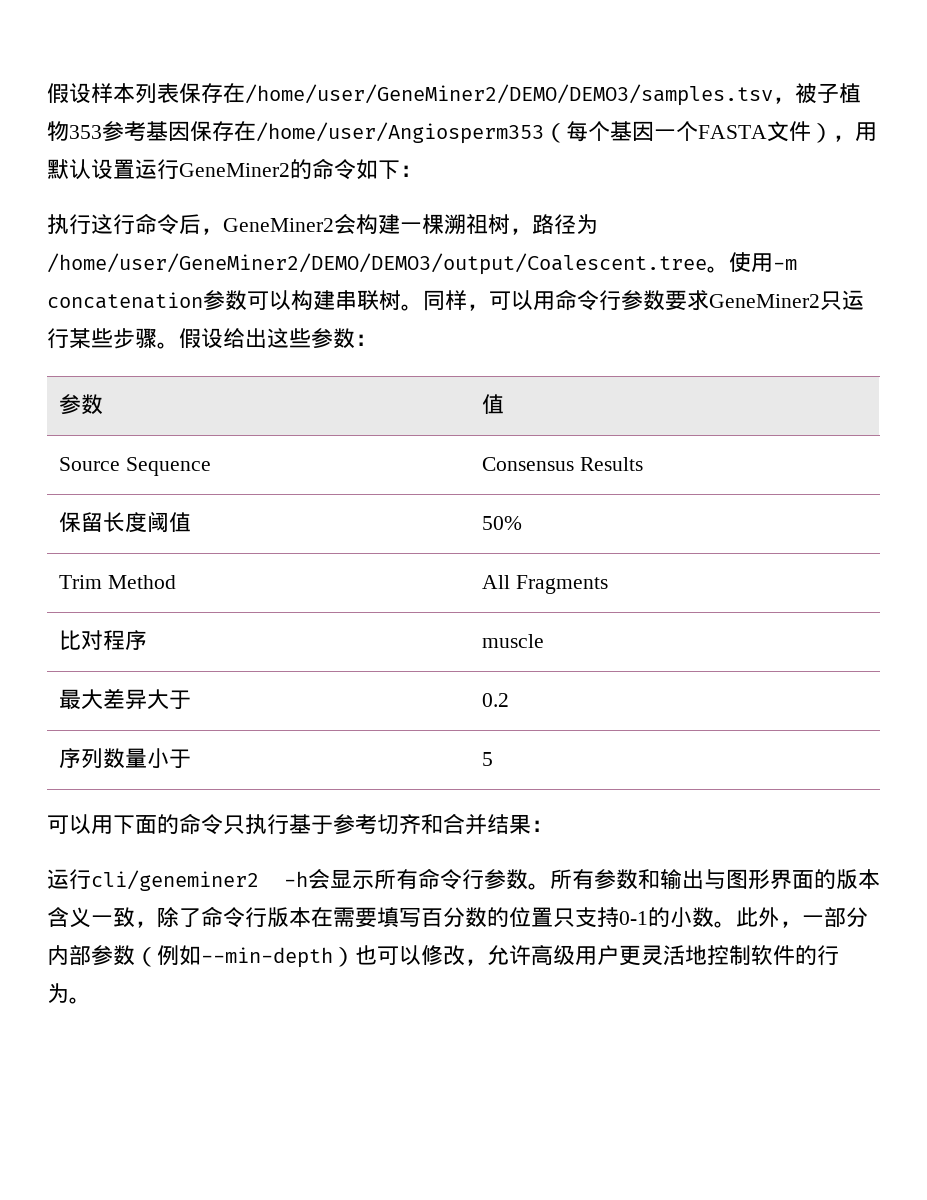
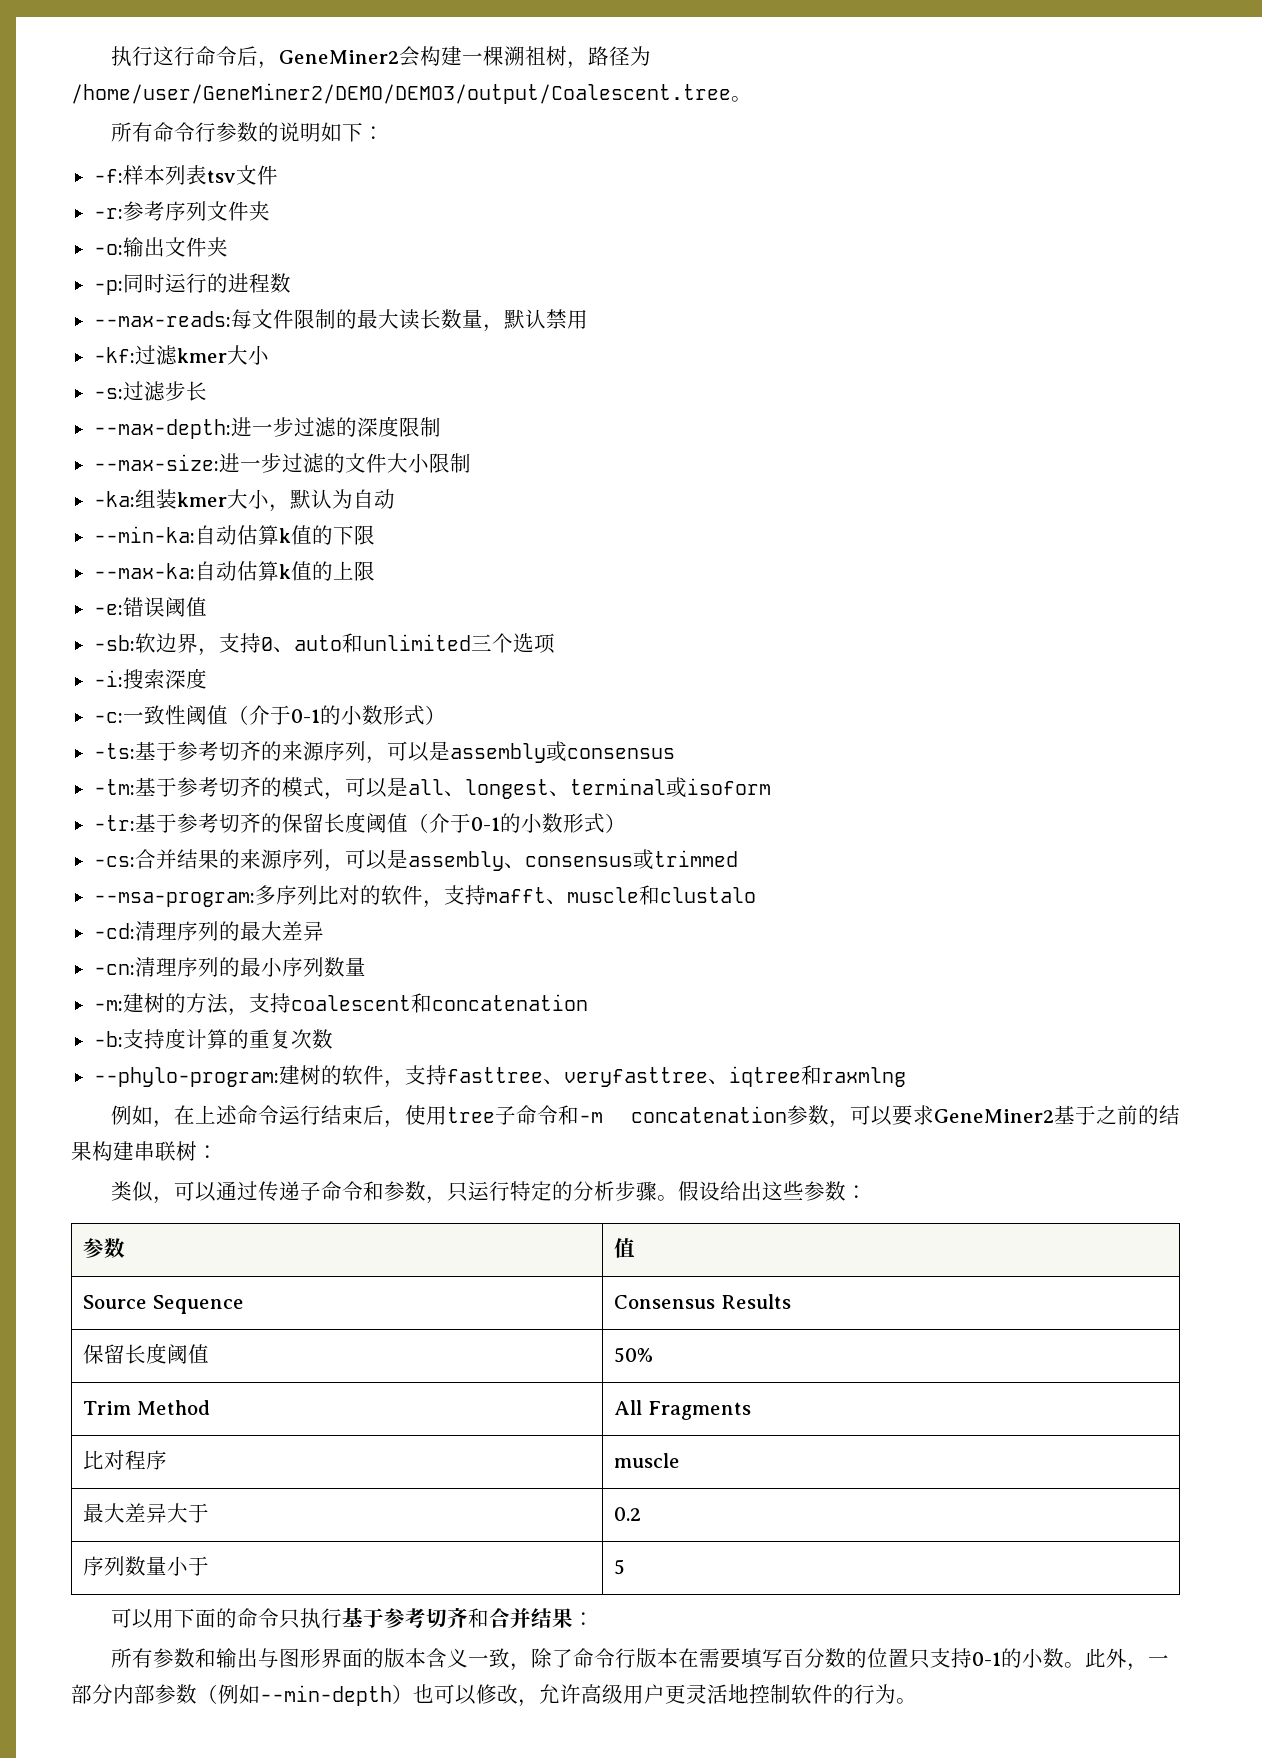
- 假设样本列表保存在/home/user/GeneMiner2/DEMO/DEMO3/samples.tsv，被子植物353参考基因保存在/home/user/Angiosperm353（每个基因一个FASTA文件），用默认设置运行GeneMiner2的命令如下：
- 执行这行命令后，GeneMiner2会构建一棵溯祖树，路径为/home/user/GeneMiner2/DEMO/DEMO3/output/Coalescent.tree。使用-m concatenation参数可以构建串联树。同样，可以用命令行参数要求GeneMiner2只运行某些步骤。
+ 执行这行命令后，GeneMiner2会构建一棵溯祖树，路径为/home/user/GeneMiner2/DEMO/DEMO3/output/Coalescent.tree。
+ 所有命令行参数的说明如下：
+ -f:样本列表tsv文件
+ -r:参考序列文件夹
+ -o:输出文件夹
+ -p:同时运行的进程数
+ --max-reads:每文件限制的最大读长数量，默认禁用
+ -kf:过滤kmer大小
+ -s:过滤步长
+ --max-depth:进一步过滤的深度限制
+ --max-size:进一步过滤的文件大小限制
+ -ka:组装kmer大小，默认为自动
+ --min-ka:自动估算k值的下限
+ --max-ka:自动估算k值的上限
+ -e:错误阈值
+ -sb:软边界，支持0、auto和unlimited三个选项
+ -i:搜索深度
+ -c:一致性阈值（介于0-1的小数形式）
+ -ts:基于参考切齐的来源序列，可以是assembly或consensus
+ -tm:基于参考切齐的模式，可以是all、longest、terminal或isoform
+ -tr:基于参考切齐的保留长度阈值（介于0-1的小数形式）
+ -cs:合并结果的来源序列，可以是assembly、consensus或trimmed
+ --msa-program:多序列比对的软件，支持mafft、muscle和clustalo
+ -cd:清理序列的最大差异
+ -cn:清理序列的最小序列数量
+ -m:建树的方法，支持coalescent和concatenation
+ -b:支持度计算的重复次数
+ --phylo-program:建树的软件，支持fasttree、veryfasttree、iqtree和raxmlng
+ 例如，在上述命令运行结束后，使用tree子命令和-m concatenation参数，可以要求GeneMiner2基于之前的结果构建串联树：
+ 类似，可以通过传递子命令和参数，只运行特定的分析步骤。
- 运行cli/geneminer2 -h会显示所有命令行参数。

